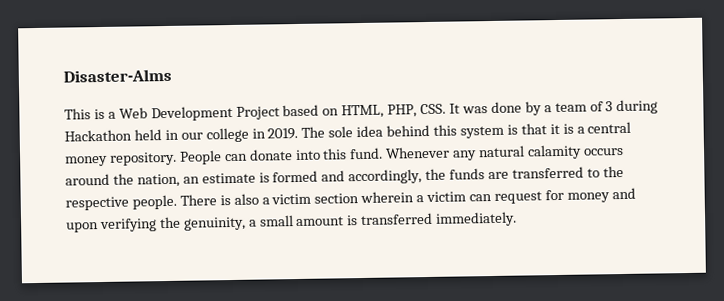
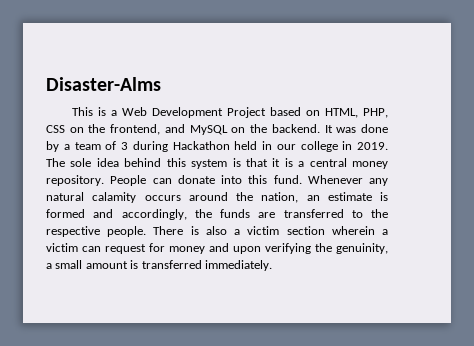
- This is a Web Development Project based on HTML, PHP, CSS. It was done by a team of 3 during Hackathon held in our college in 2019.
+ This is a Web Development Project based on HTML, PHP, CSS on the frontend, and MySQL on the backend. It was done by a team of 3 during Hackathon held in our college in 2019.

